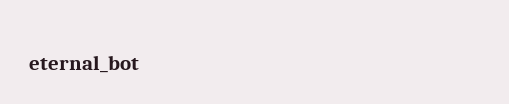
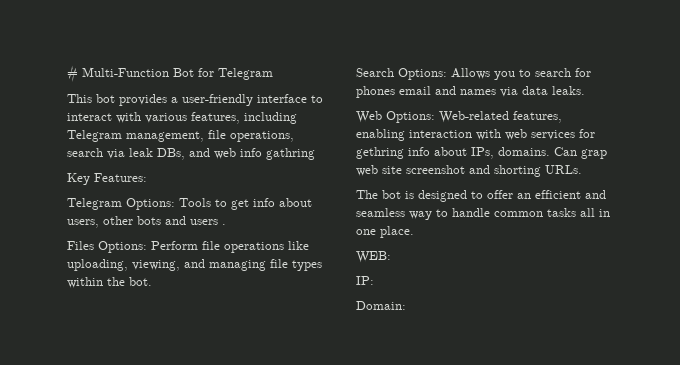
- eternal_bot
+ # Multi-Function Bot for Telegram
+ This bot provides a user-friendly interface to interact with various features, including Telegram management, file operations, search via leak DBs, and web info gathring
+ Key Features:
+ Telegram Options: Tools to get info about users, other bots and users .
+ Files Options: Perform file operations like uploading, viewing, and managing file types within the bot.
+ Search Options: Allows you to search for phones email and names via data leaks.
+ Web Options: Web-related features, enabling interaction with web services for gethring info about IPs, domains. Can grap web site screenshot and shorting URLs.
+ The bot is designed to offer an efficient and seamless way to handle common tasks all in one place.
+ WEB:
+ IP:
+ Domain:

